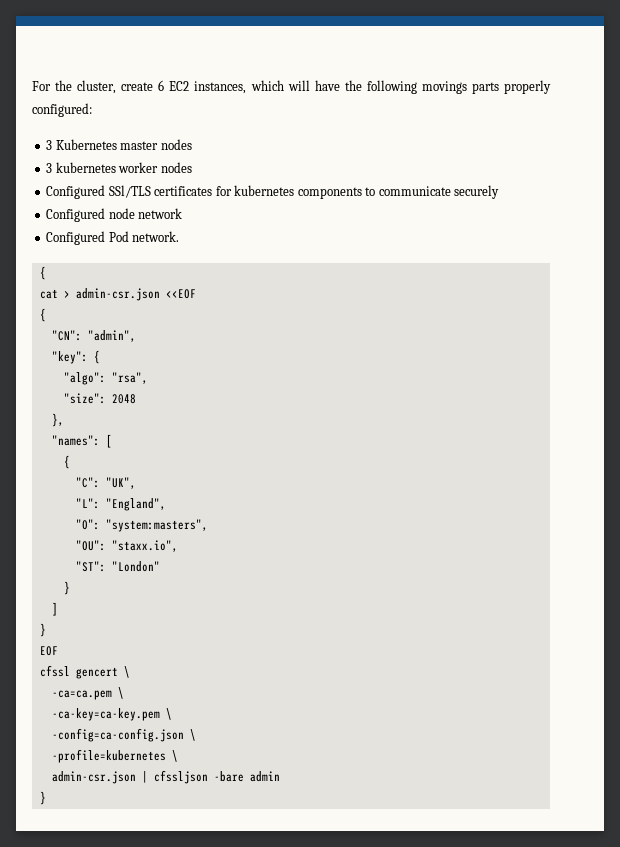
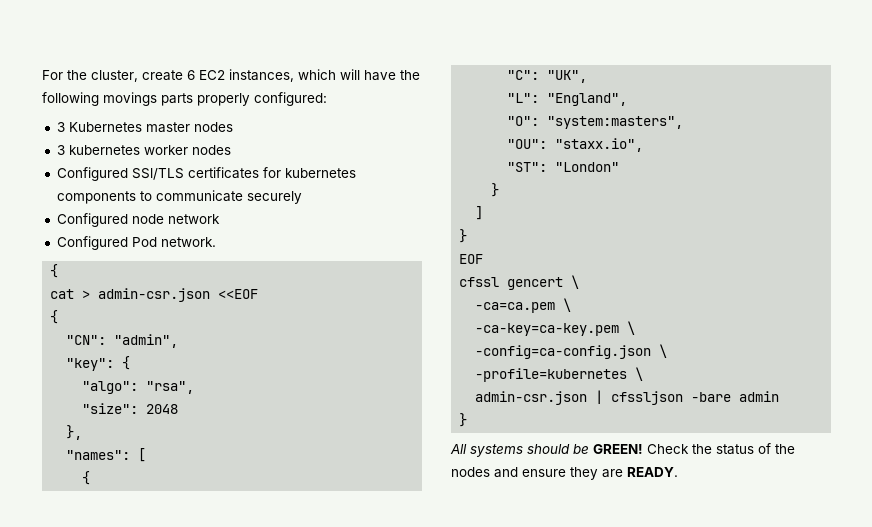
+ All systems should be GREEN! Check the status of the nodes and ensure they are READY.

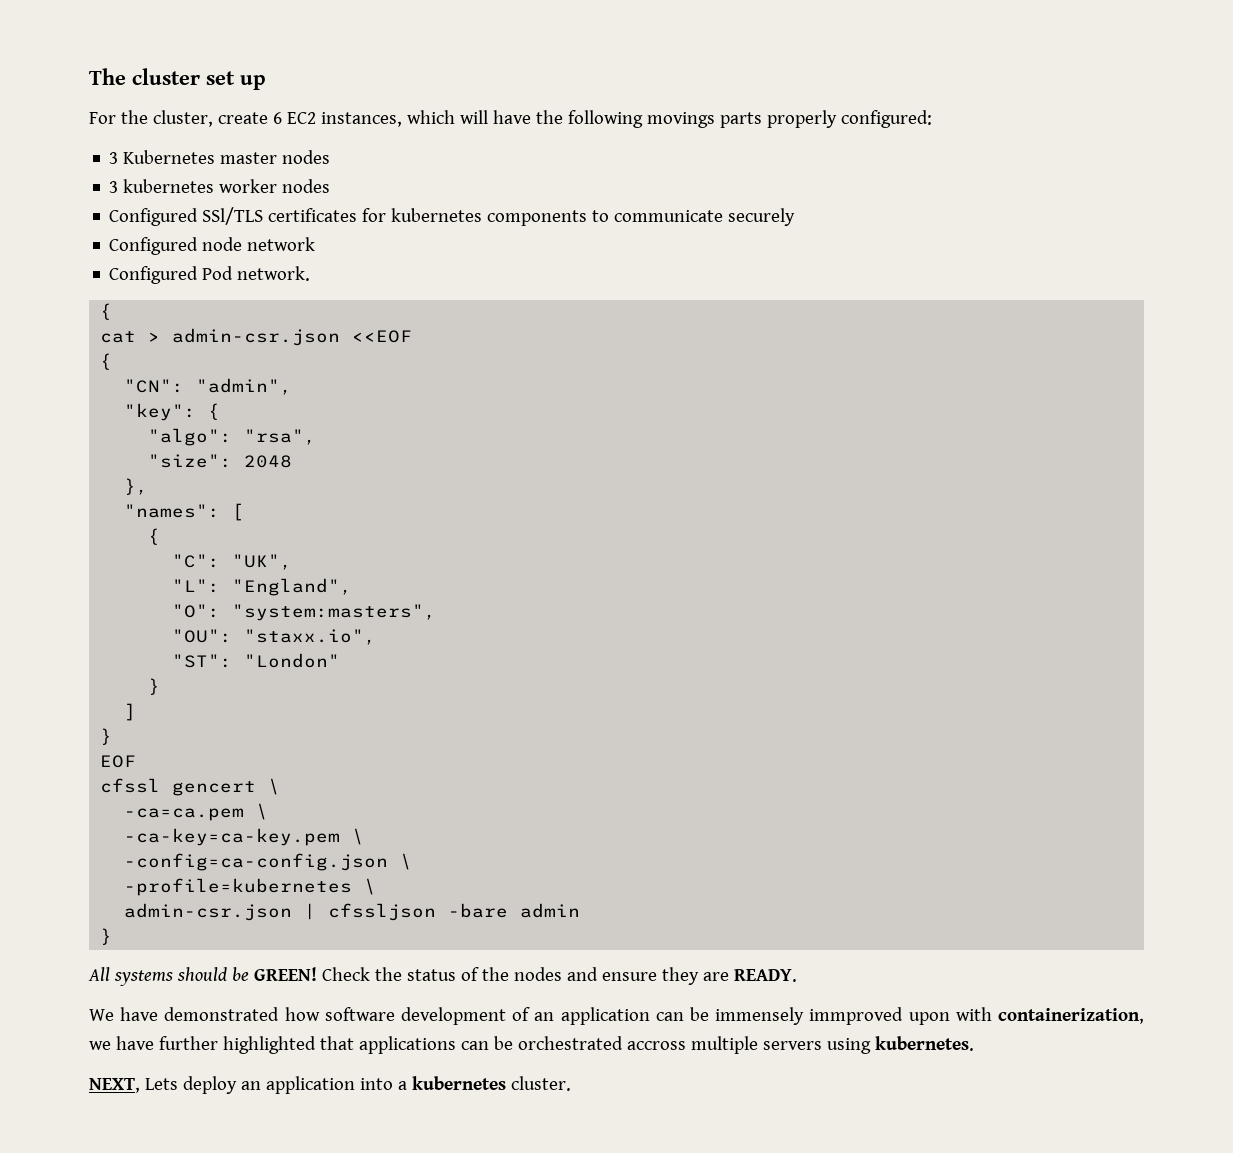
+ The cluster set up
+ We have demonstrated how software development of an application can be immensely immproved upon with containerization, we have further highlighted that applications can be orchestrated accross multiple servers using kubernetes.
+ NEXT, Lets deploy an application into a kubernetes cluster.

